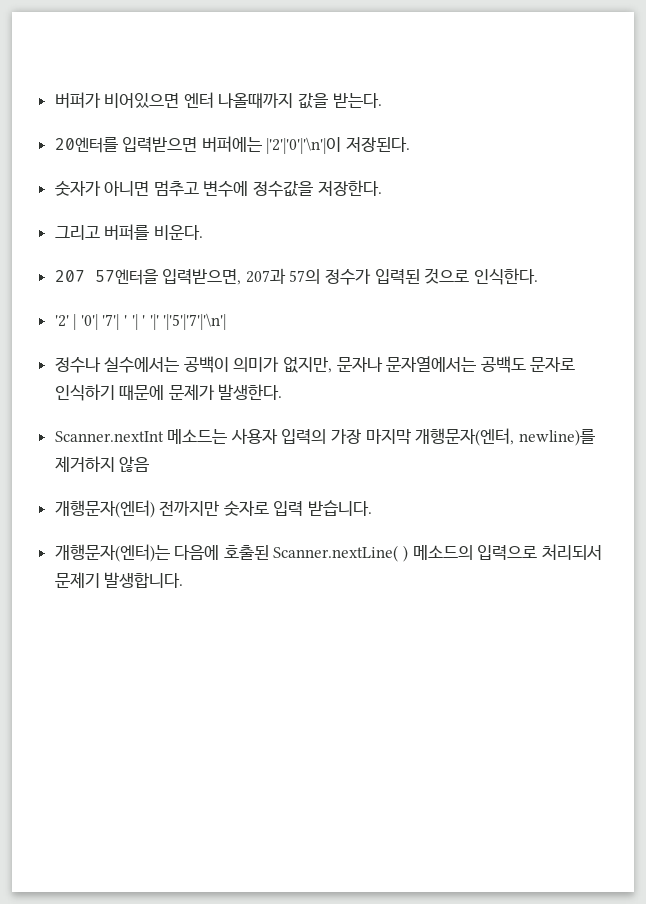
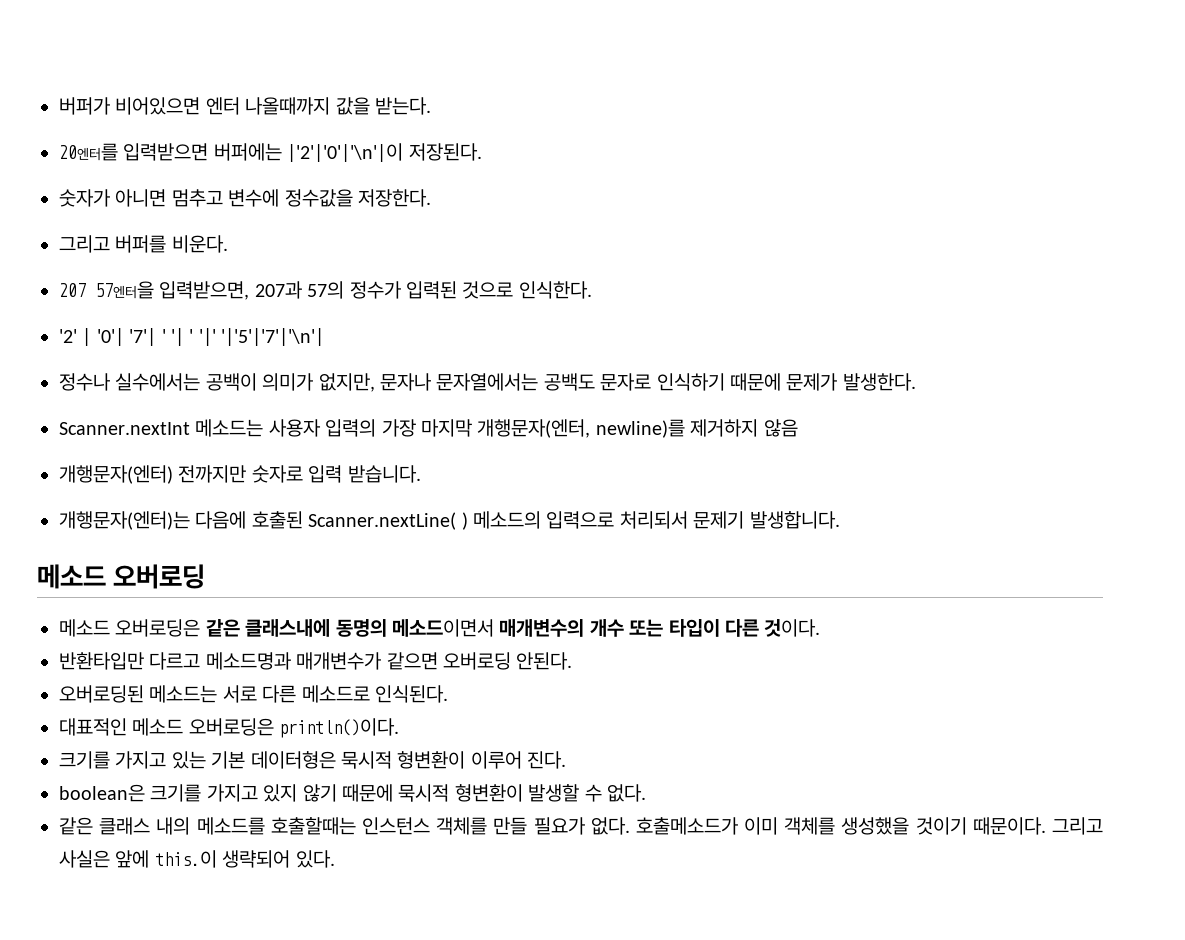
+ 메소드 오버로딩
+ 메소드 오버로딩은 같은 클래스내에 동명의 메소드이면서 매개변수의 개수 또는 타입이 다른 것이다.
+ 반환타입만 다르고 메소드명과 매개변수가 같으면 오버로딩 안된다.
+ 오버로딩된 메소드는 서로 다른 메소드로 인식된다.
+ 대표적인 메소드 오버로딩은 println()이다.
+ 크기를 가지고 있는 기본 데이터형은 묵시적 형변환이 이루어 진다.
+ boolean은 크기를 가지고 있지 않기 때문에 묵시적 형변환이 발생할 수 없다.
+ 같은 클래스 내의 메소드를 호출할때는 인스턴스 객체를 만들 필요가 없다. 호출메소드가 이미 객체를 생성했을 것이기 때문이다. 그리고 사실은 앞에 this.이 생략되어 있다.

